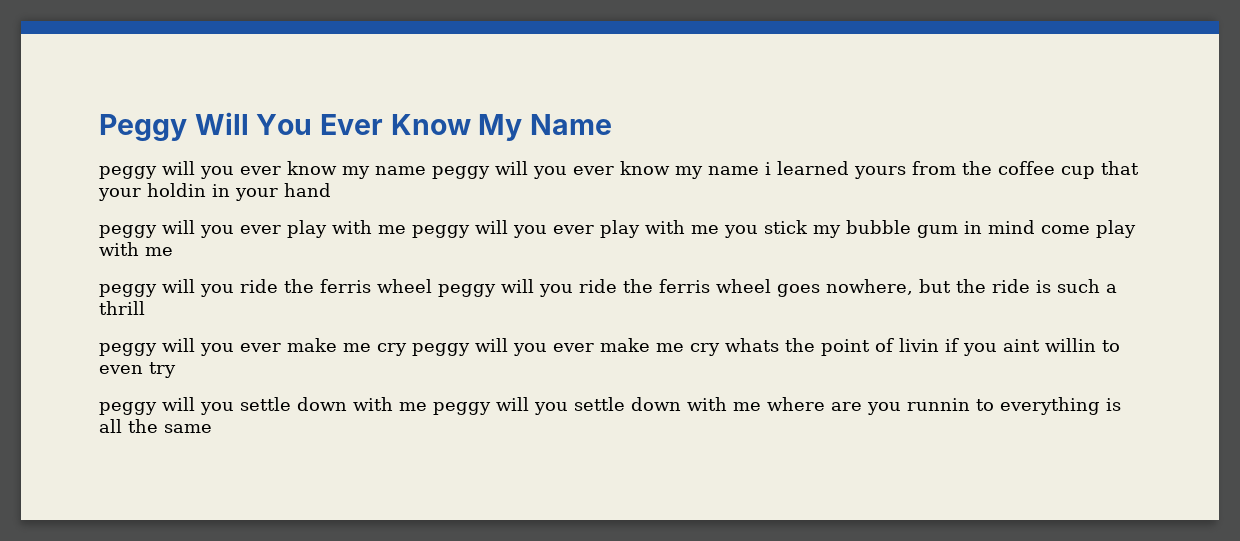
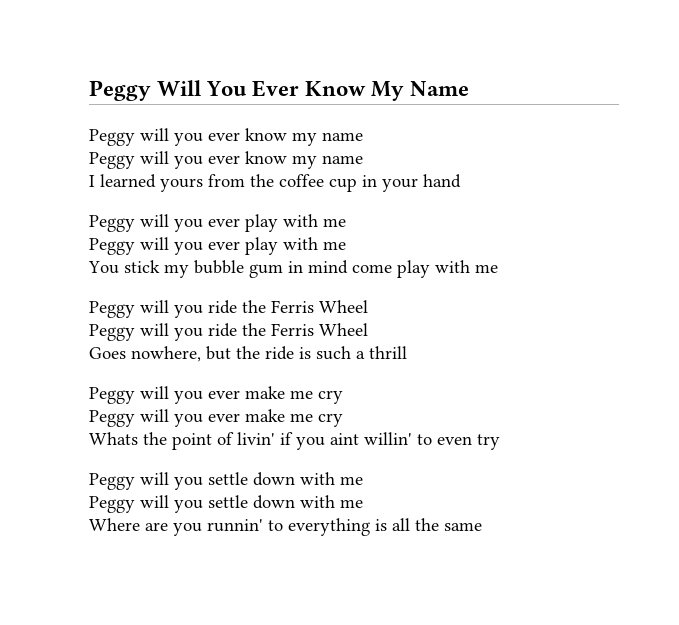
  Peggy Will You Ever Know My Name
- peggy will you ever know my name peggy will you ever know my name i learned yours from the coffee cup that your holdin in your hand
- peggy will you ever play with me peggy will you ever play with me you stick my bubble gum in mind come play with me
- peggy will you ride the ferris wheel peggy will you ride the ferris wheel goes nowhere, but the ride is such a thrill
- peggy will you ever make me cry peggy will you ever make me cry whats the point of livin if you aint willin to even try
- peggy will you settle down with me peggy will you settle down with me where are you runnin to everything is all the same
+ Peggy will you ever know my name
+ Peggy will you ever know my name
+ I learned yours from the coffee cup in your hand
+ Peggy will you ever play with me
+ Peggy will you ever play with me
+ You stick my bubble gum in mind come play with me
+ Peggy will you ride the Ferris Wheel
+ Peggy will you ride the Ferris Wheel
+ Goes nowhere, but the ride is such a thrill
+ Peggy will you ever make me cry
+ Peggy will you ever make me cry
+ Whats the point of livin' if you aint willin' to even try
+ Peggy will you settle down with me
+ Peggy will you settle down with me
+ Where are you runnin' to everything is all the same

